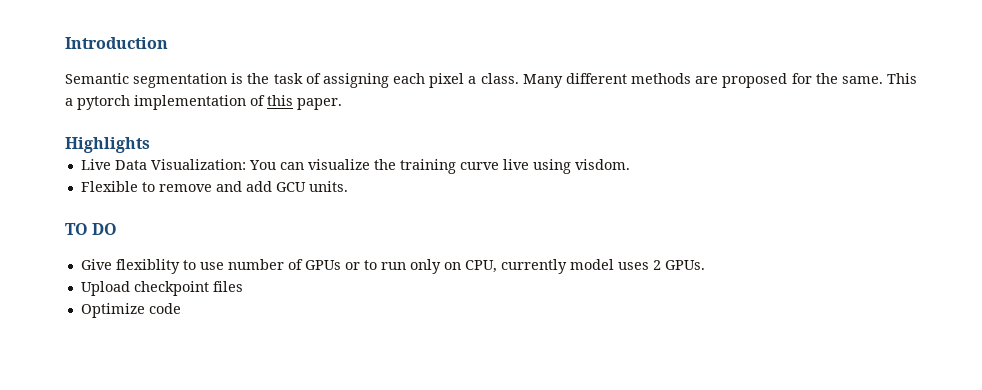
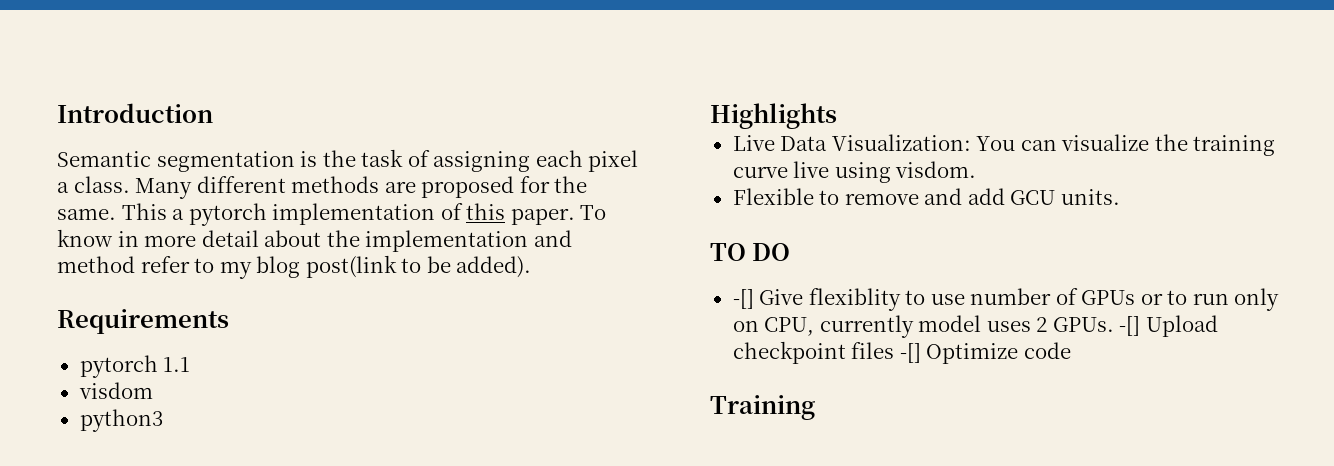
+ To know in more detail about the implementation and method refer to my blog post(link to be added).
+ Requirements
+ pytorch 1.1
+ visdom
+ python3
- Give flexiblity to use number of GPUs or to run only on CPU, currently model uses 2 GPUs.
- Upload checkpoint files
- Optimize code
+ -[] Give flexiblity to use number of GPUs or to run only on CPU, currently model uses 2 GPUs. -[] Upload checkpoint files -[] Optimize code
+ Training

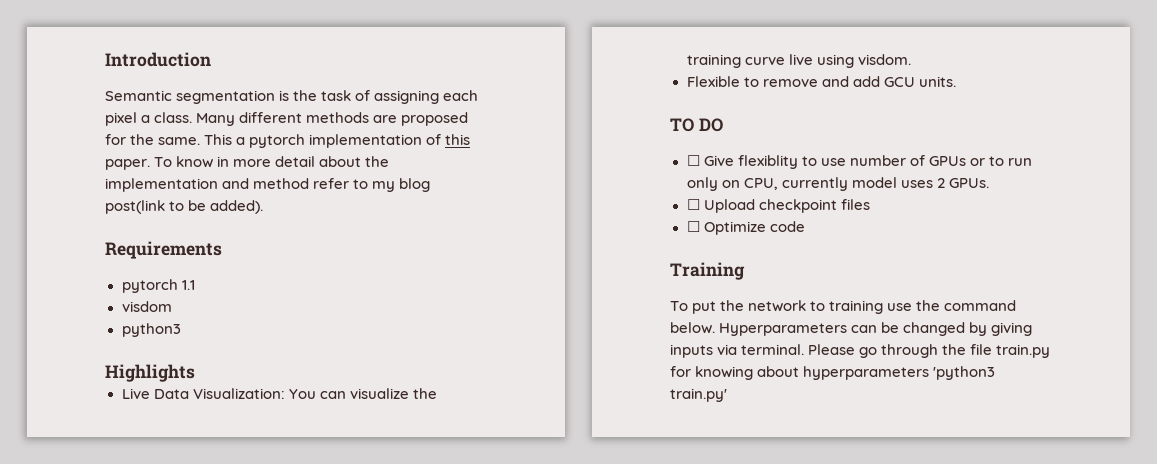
- -[] Give flexiblity to use number of GPUs or to run only on CPU, currently model uses 2 GPUs. -[] Upload checkpoint files -[] Optimize code
+ ☐ Give flexiblity to use number of GPUs or to run only on CPU, currently model uses 2 GPUs.
+ ☐ Upload checkpoint files
+ ☐ Optimize code
+ To put the network to training use the command below. Hyperparameters can be changed by giving inputs via terminal. Please go through the file train.py for knowing about hyperparameters 'python3 train.py'

